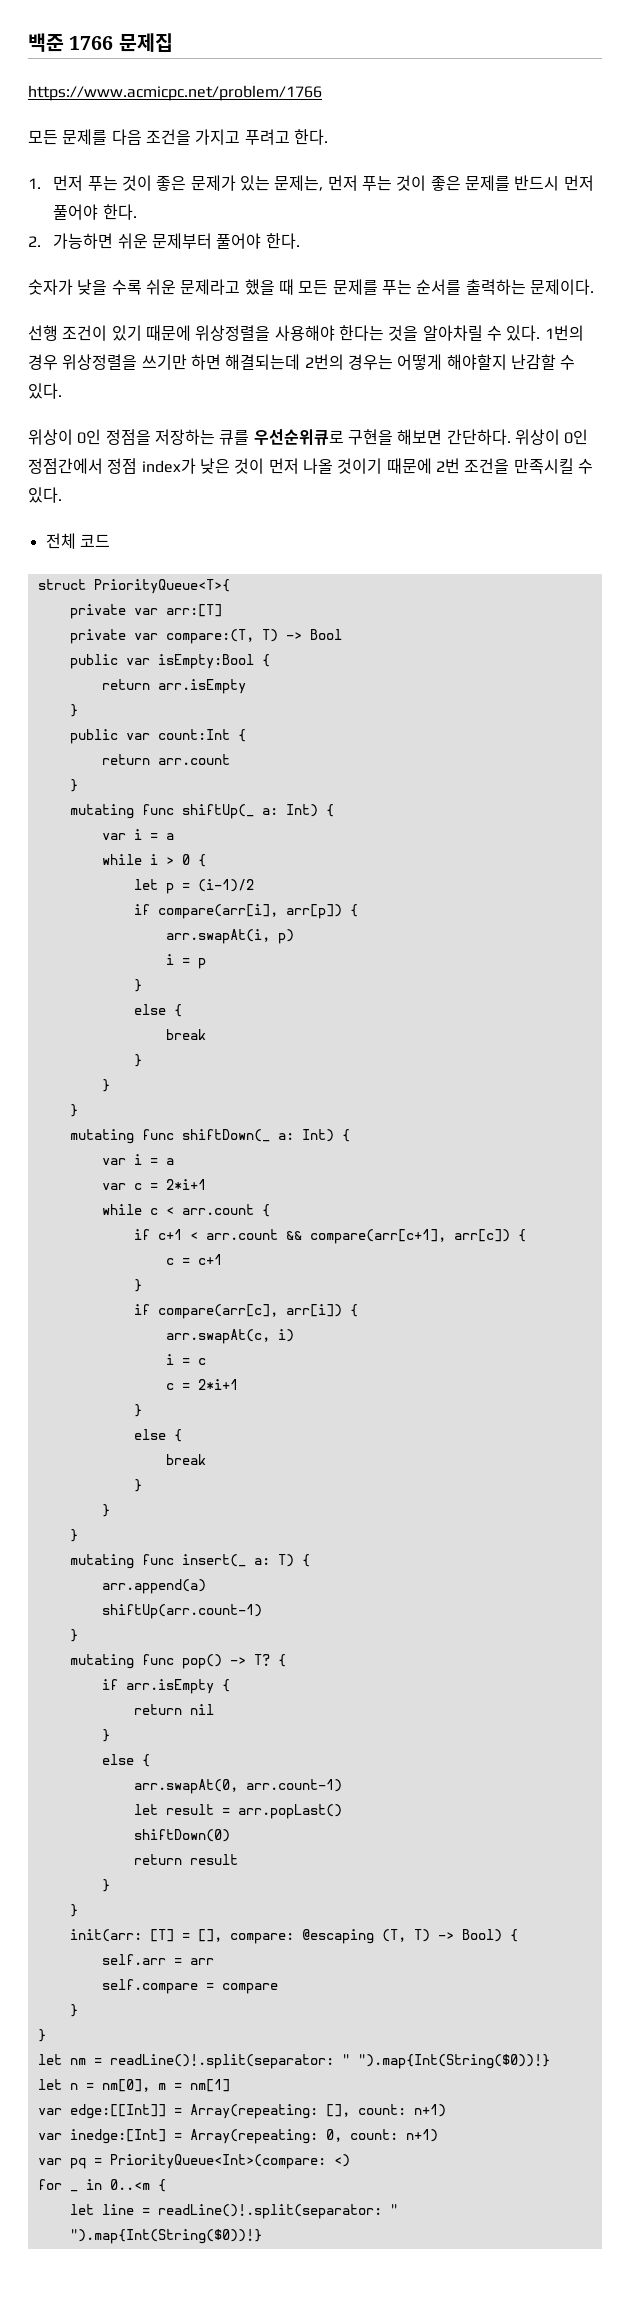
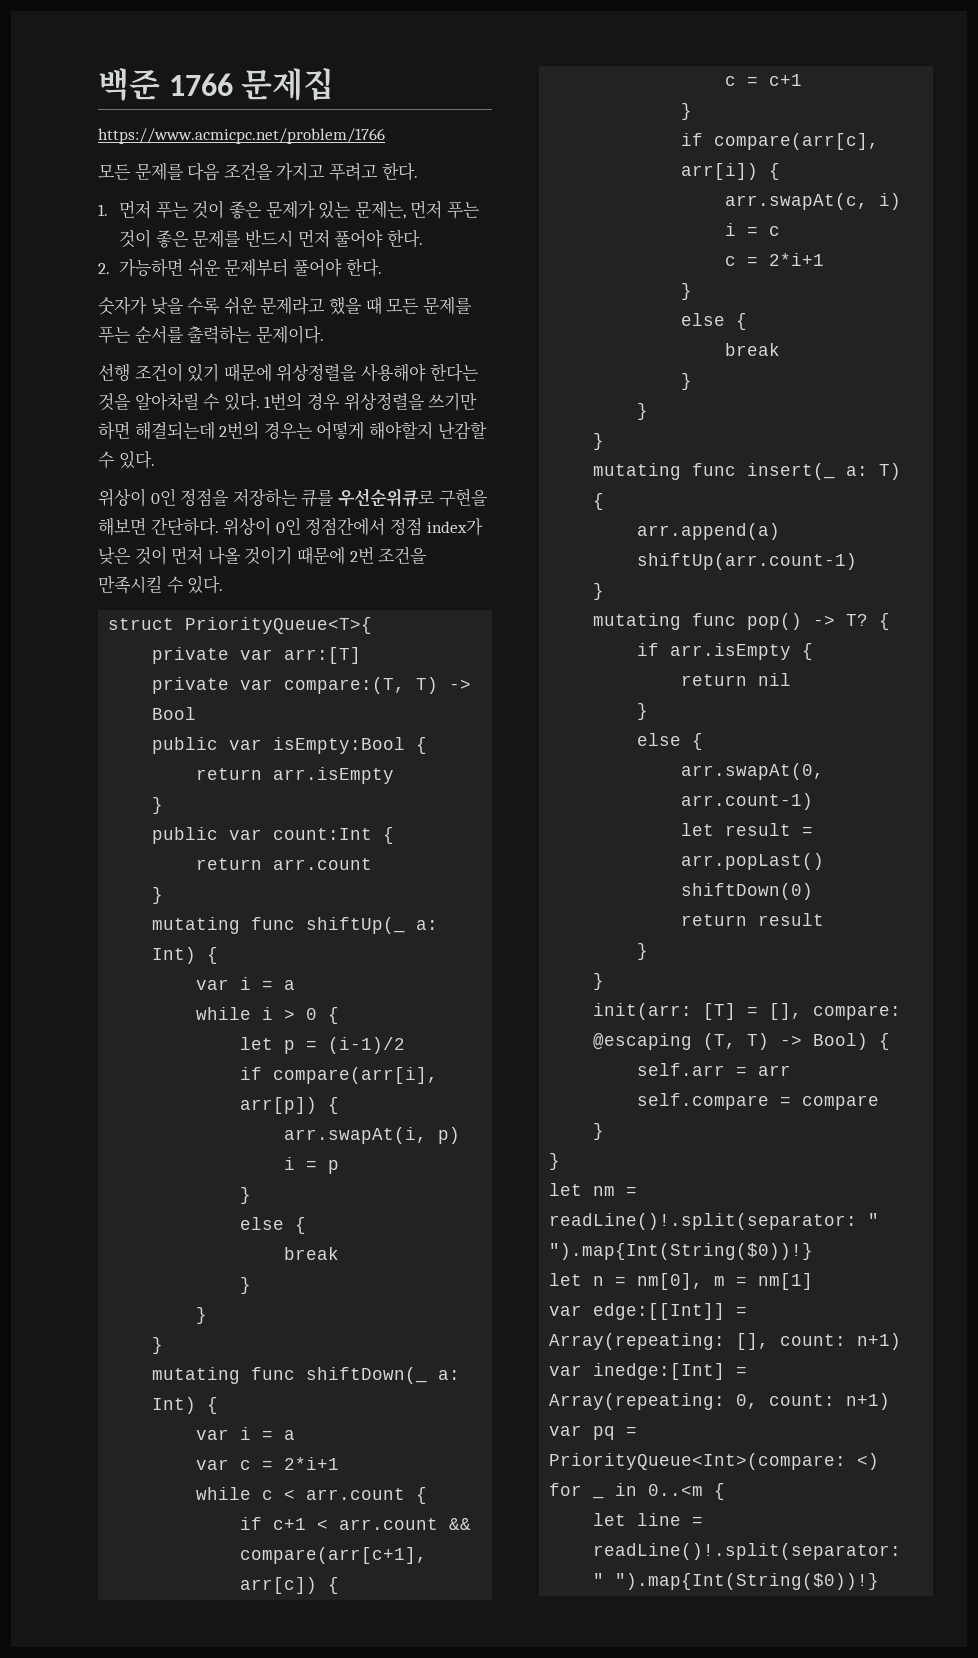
- 전체 코드

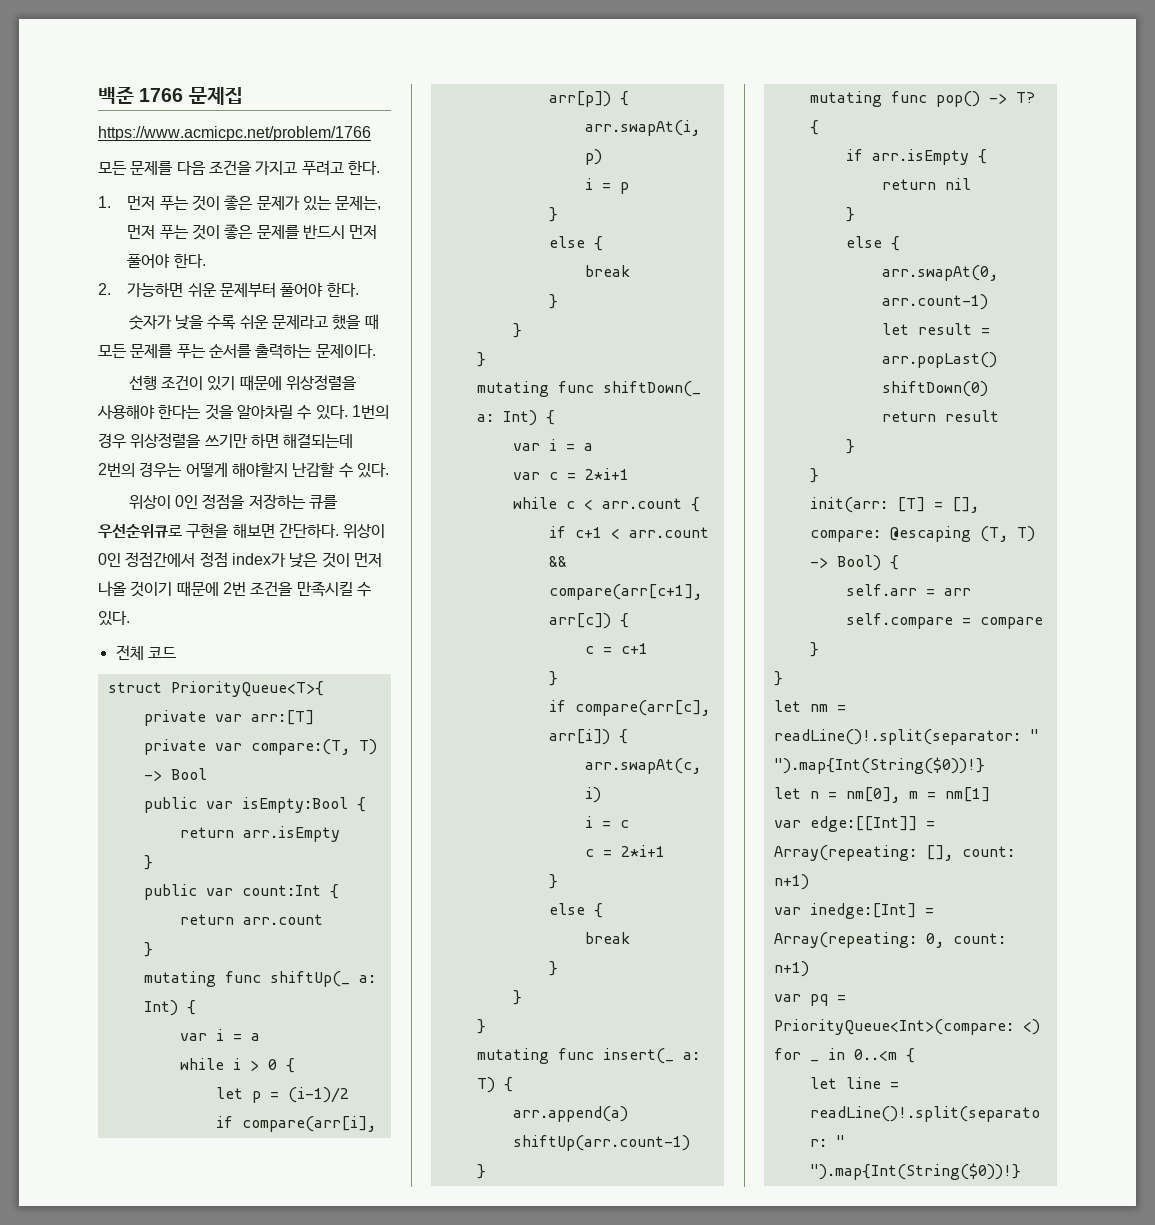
+ 전체 코드

